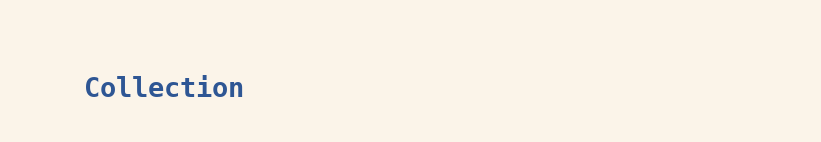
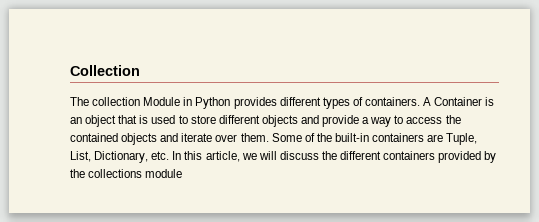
+ The collection Module in Python provides different types of containers. A Container is an object that is used to store different objects and provide a way to access the contained objects and iterate over them. Some of the built-in containers are Tuple, List, Dictionary, etc. In this article, we will discuss the different containers provided by the collections module

